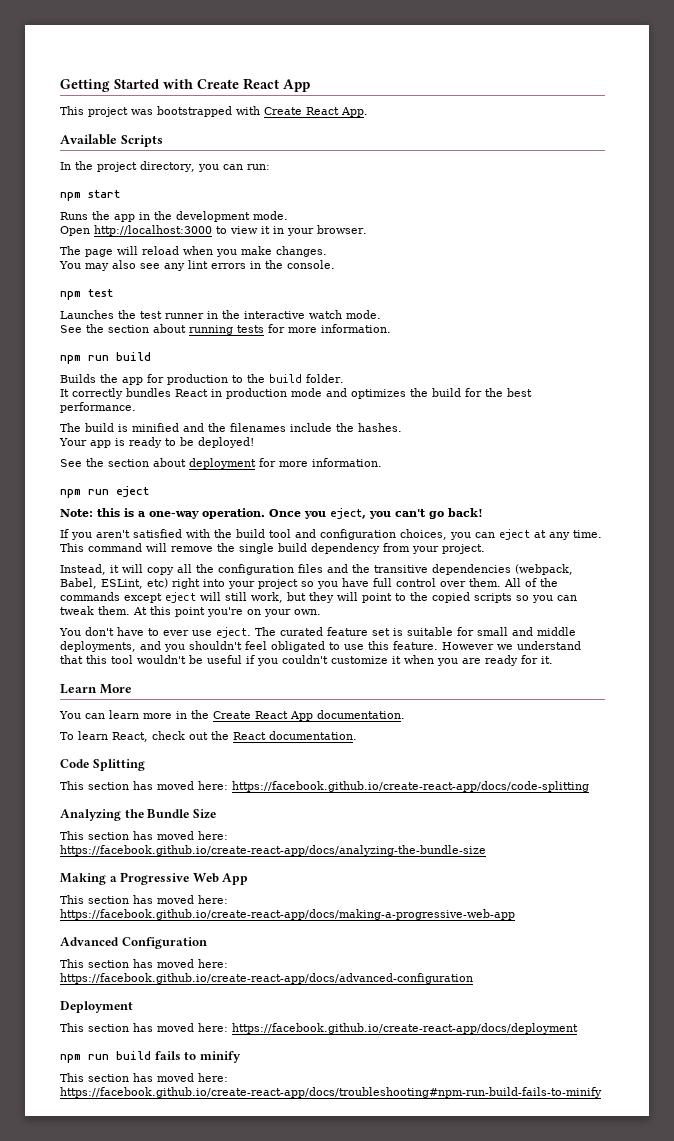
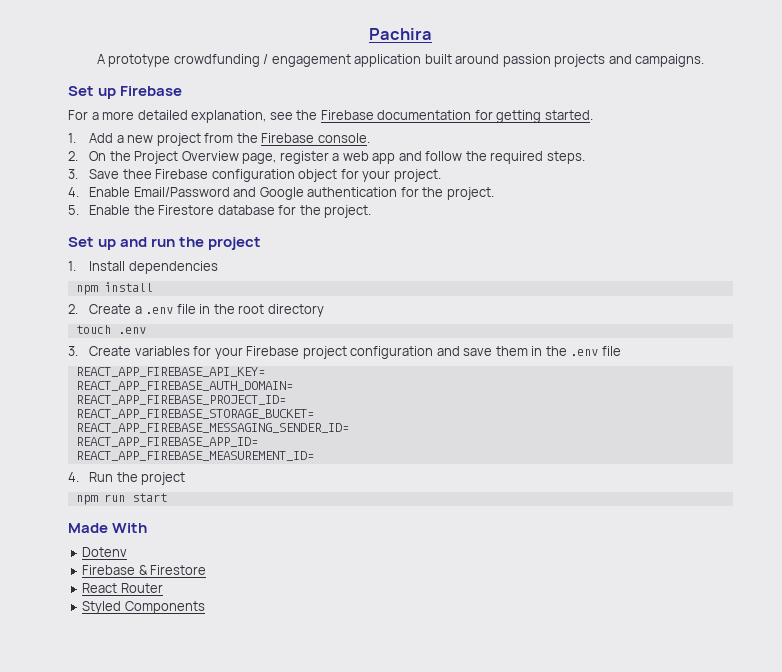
- Getting Started with Create React App
- This project was bootstrapped with Create React App.
- Available Scripts
- In the project directory, you can run:
- npm start
- Runs the app in the development mode.
- Open http://localhost:3000 to view it in your browser.
- The page will reload when you make changes.
- You may also see any lint errors in the console.
- npm test
- Launches the test runner in the interactive watch mode.
- See the section about running tests for more information.
- npm run build
- Builds the app for production to the build folder.
- It correctly bundles React in production mode and optimizes the build for the best performance.
- The build is minified and the filenames include the hashes.
- Your app is ready to be deployed!
- See the section about deployment for more information.
- npm run eject
- Note: this is a one-way operation. Once you eject, you can't go back!
- If you aren't satisfied with the build tool and configuration choices, you can eject at any time. This command will remove the single build dependency from your project.
- Instead, it will copy all the configuration files and the transitive dependencies (webpack, Babel, ESLint, etc) right into your project so you have full control over them. All of the commands except eject will still work, but they will point to the copied scripts so you can tweak them. At this point you're on your own.
- You don't have to ever use eject. The curated feature set is suitable for small and middle deployments, and you shouldn't feel obligated to use this feature. However we understand that this tool wouldn't be useful if you couldn't customize it when you are ready for it.
- Learn More
- You can learn more in the Create React App documentation.
- To learn React, check out the React documentation.
- Code Splitting
- This section has moved here: https://facebook.github.io/create-react-app/docs/code-splitting
- Analyzing the Bundle Size
- This section has moved here: https://facebook.github.io/create-react-app/docs/analyzing-the-bundle-size
- Making a Progressive Web App
- This section has moved here: https://facebook.github.io/create-react-app/docs/making-a-progressive-web-app
- Advanced Configuration
- This section has moved here: https://facebook.github.io/create-react-app/docs/advanced-configuration
- Deployment
- This section has moved here: https://facebook.github.io/create-react-app/docs/deployment
- npm run build fails to minify
- This section has moved here: https://facebook.github.io/create-react-app/docs/troubleshooting#npm-run-build-fails-to-minify
+ Pachira
+ A prototype crowdfunding / engagement application built around passion projects and campaigns.
+ Set up Firebase
+ For a more detailed explanation, see the Firebase documentation for getting started.
+ 1. Add a new project from the Firebase console.
+ 2. On the Project Overview page, register a web app and follow the required steps.
+ 3. Save thee Firebase configuration object for your project.
+ 4. Enable Email/Password and Google authentication for the project.
+ 5. Enable the Firestore database for the project.
+ Set up and run the project
+ 1. Install dependencies
+ npm install
+ 2. Create a .env file in the root directory
+ touch .env
+ 3. Create variables for your Firebase project configuration and save them in the .env file
+ REACT_APP_FIREBASE_API_KEY=
+ REACT_APP_FIREBASE_AUTH_DOMAIN=
+ REACT_APP_FIREBASE_PROJECT_ID=
+ REACT_APP_FIREBASE_STORAGE_BUCKET=
+ REACT_APP_FIREBASE_MESSAGING_SENDER_ID=
+ REACT_APP_FIREBASE_APP_ID=
+ REACT_APP_FIREBASE_MEASUREMENT_ID=
+ 4. Run the project
+ npm run start
+ Made With
+ Dotenv
+ Firebase & Firestore
+ React Router
+ Styled Components

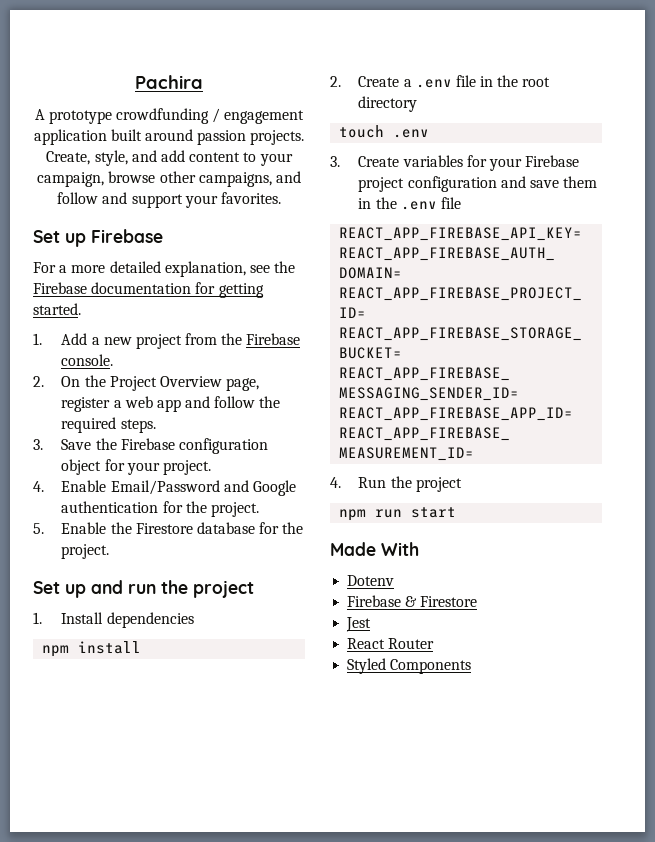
- A prototype crowdfunding / engagement application built around passion projects and campaigns.
+ A prototype crowdfunding / engagement application built around passion projects. Create, style, and add content to your campaign, browse other campaigns, and follow and support your favorites.
- 3. Save thee Firebase configuration object for your project.
+ 3. Save the Firebase configuration object for your project.
+ Jest

